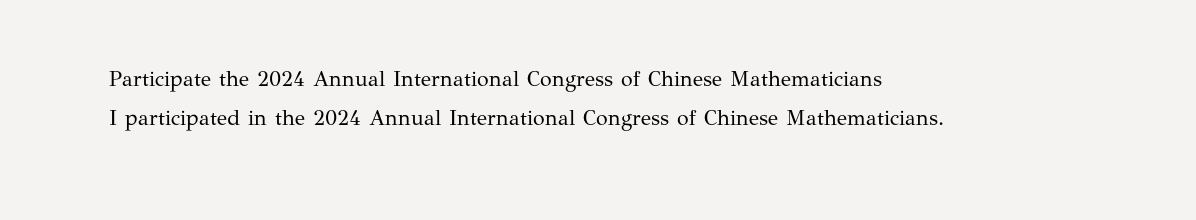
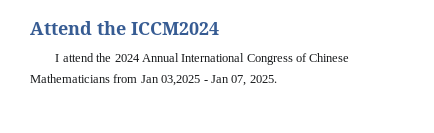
- Participate the 2024 Annual International Congress of Chinese Mathematicians
- I participated in the 2024 Annual International Congress of Chinese Mathematicians.
+ Attend the ICCM2024
+ I attend the 2024 Annual International Congress of Chinese Mathematicians from Jan 03,2025 - Jan 07, 2025.

